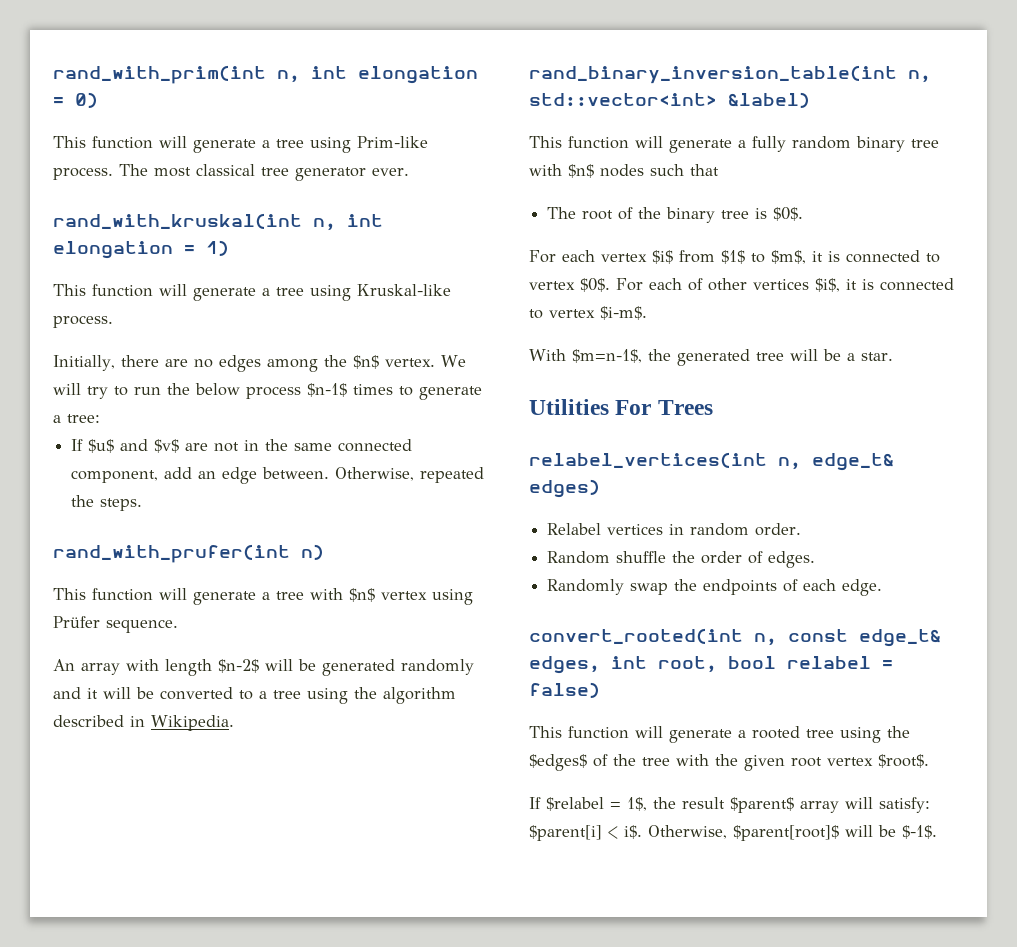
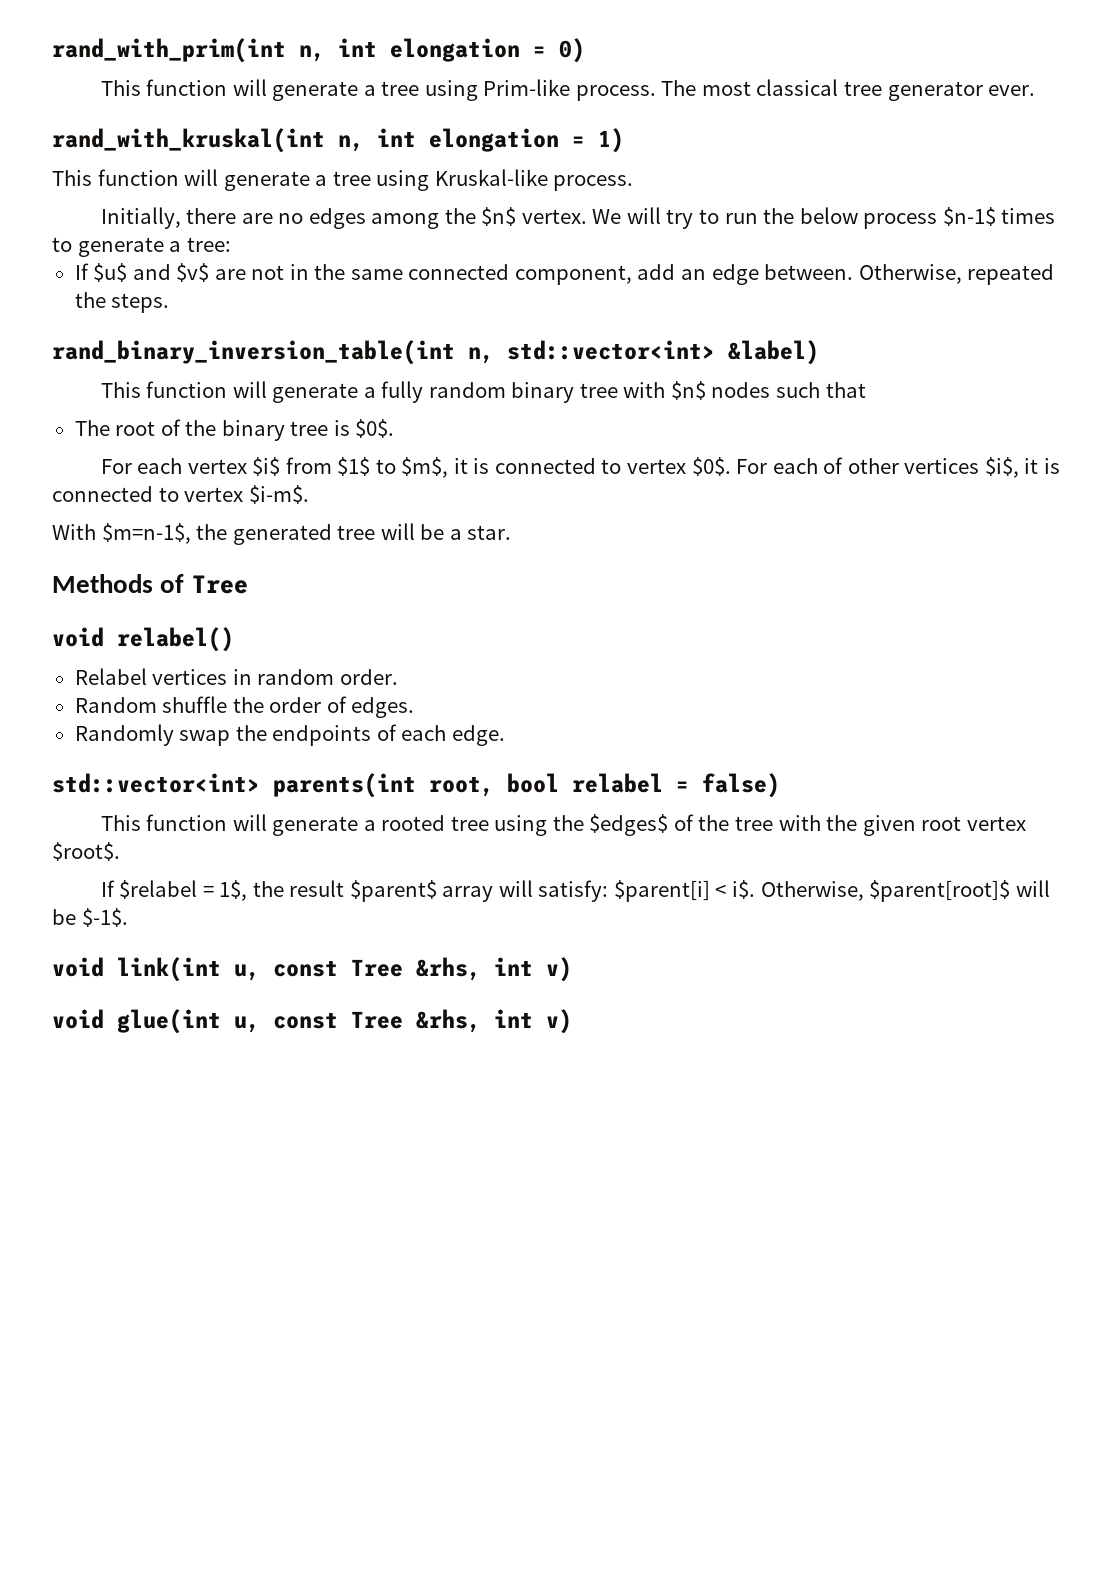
- rand_with_prufer(int n)
- This function will generate a tree with $n$ vertex using Prüfer sequence.
- An array with length $n-2$ will be generated randomly and it will be converted to a tree using the algorithm described in Wikipedia.
- Utilities For Trees
- relabel_vertices(int n, edge_t& edges)
+ Methods of Tree
+ void relabel()
- convert_rooted(int n, const edge_t& edges, int root, bool relabel = false)
+ std::vector<int> parents(int root, bool relabel = false)
+ void link(int u, const Tree &rhs, int v)
+ void glue(int u, const Tree &rhs, int v)

